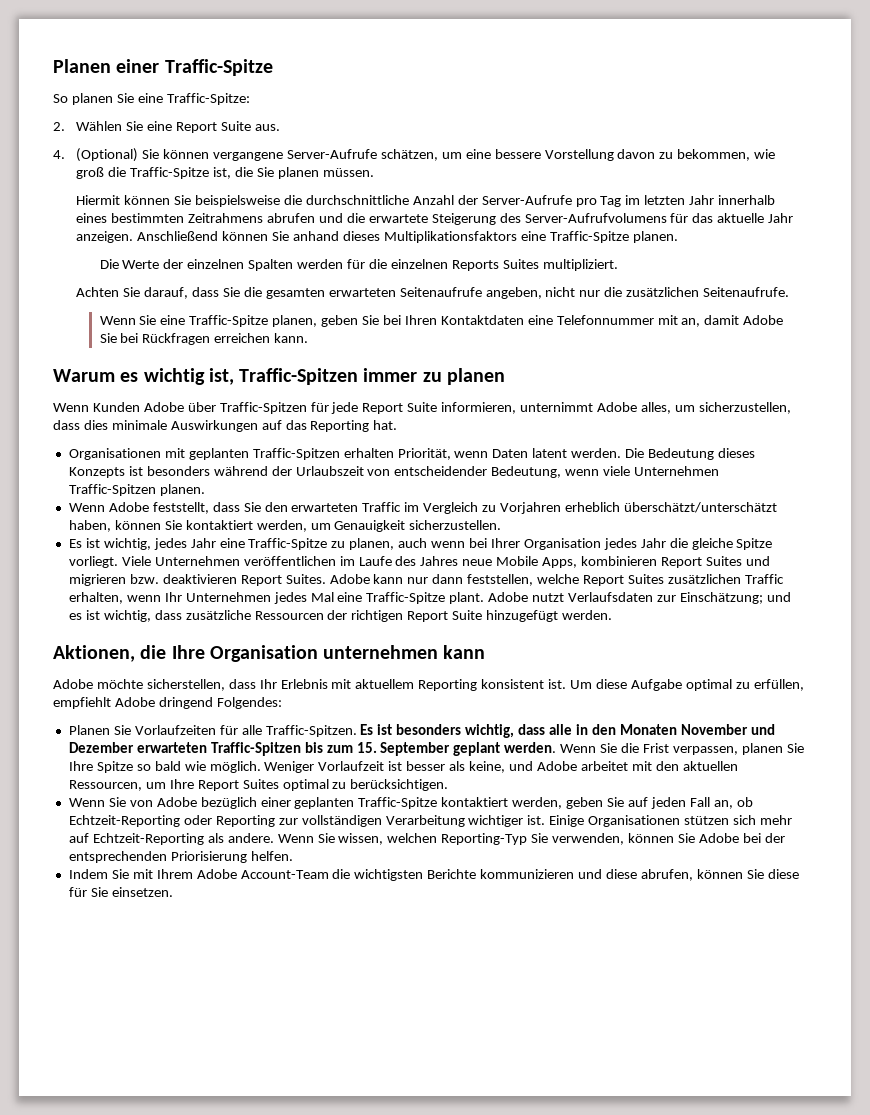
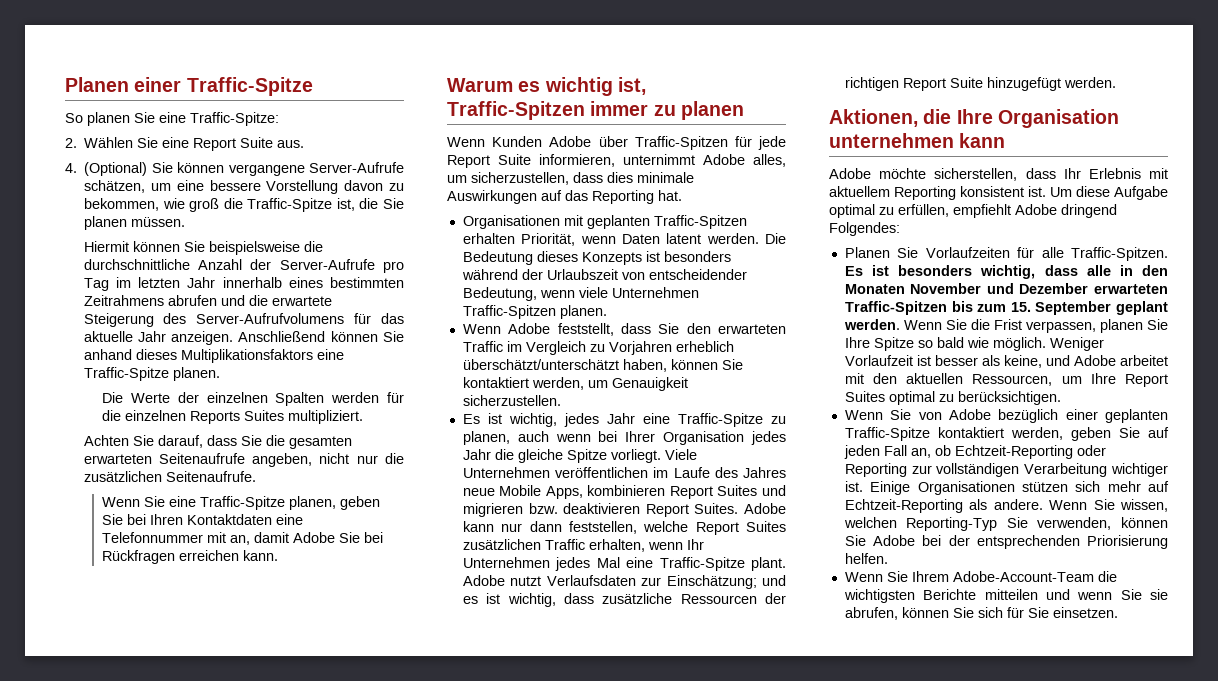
- Indem Sie mit Ihrem Adobe Account-Team die wichtigsten Berichte kommunizieren und diese abrufen, können Sie diese für Sie einsetzen.
+ Wenn Sie Ihrem Adobe-Account-Team die wichtigsten Berichte mitteilen und wenn Sie sie abrufen, können Sie sich für Sie einsetzen.

